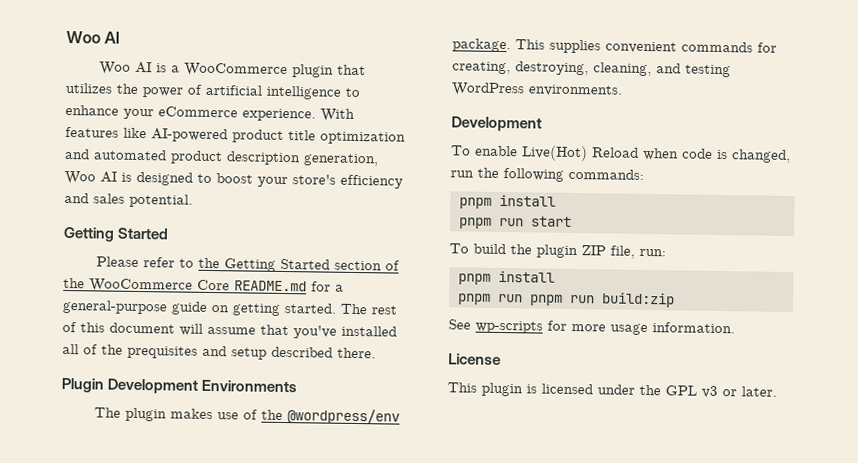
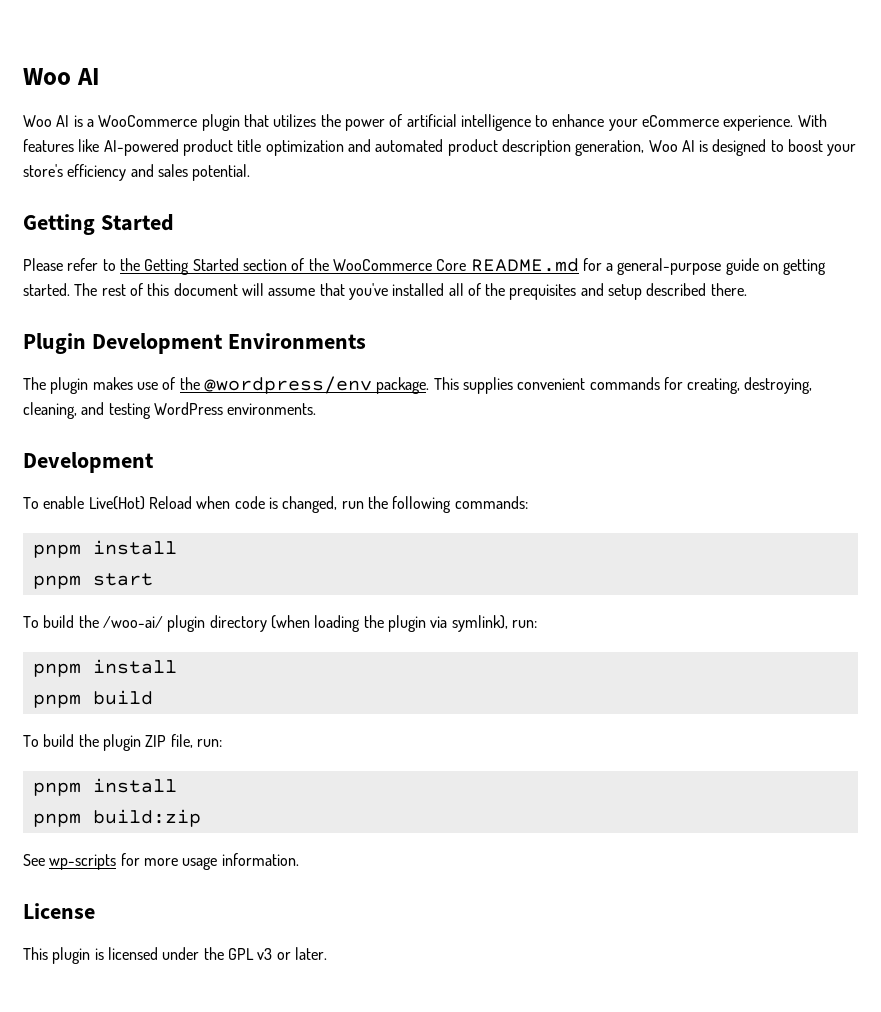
- pnpm run start
+ pnpm start
+ To build the /woo-ai/ plugin directory (when loading the plugin via symlink), run:
+ pnpm install
+ pnpm build
- pnpm run pnpm run build:zip
+ pnpm build:zip

